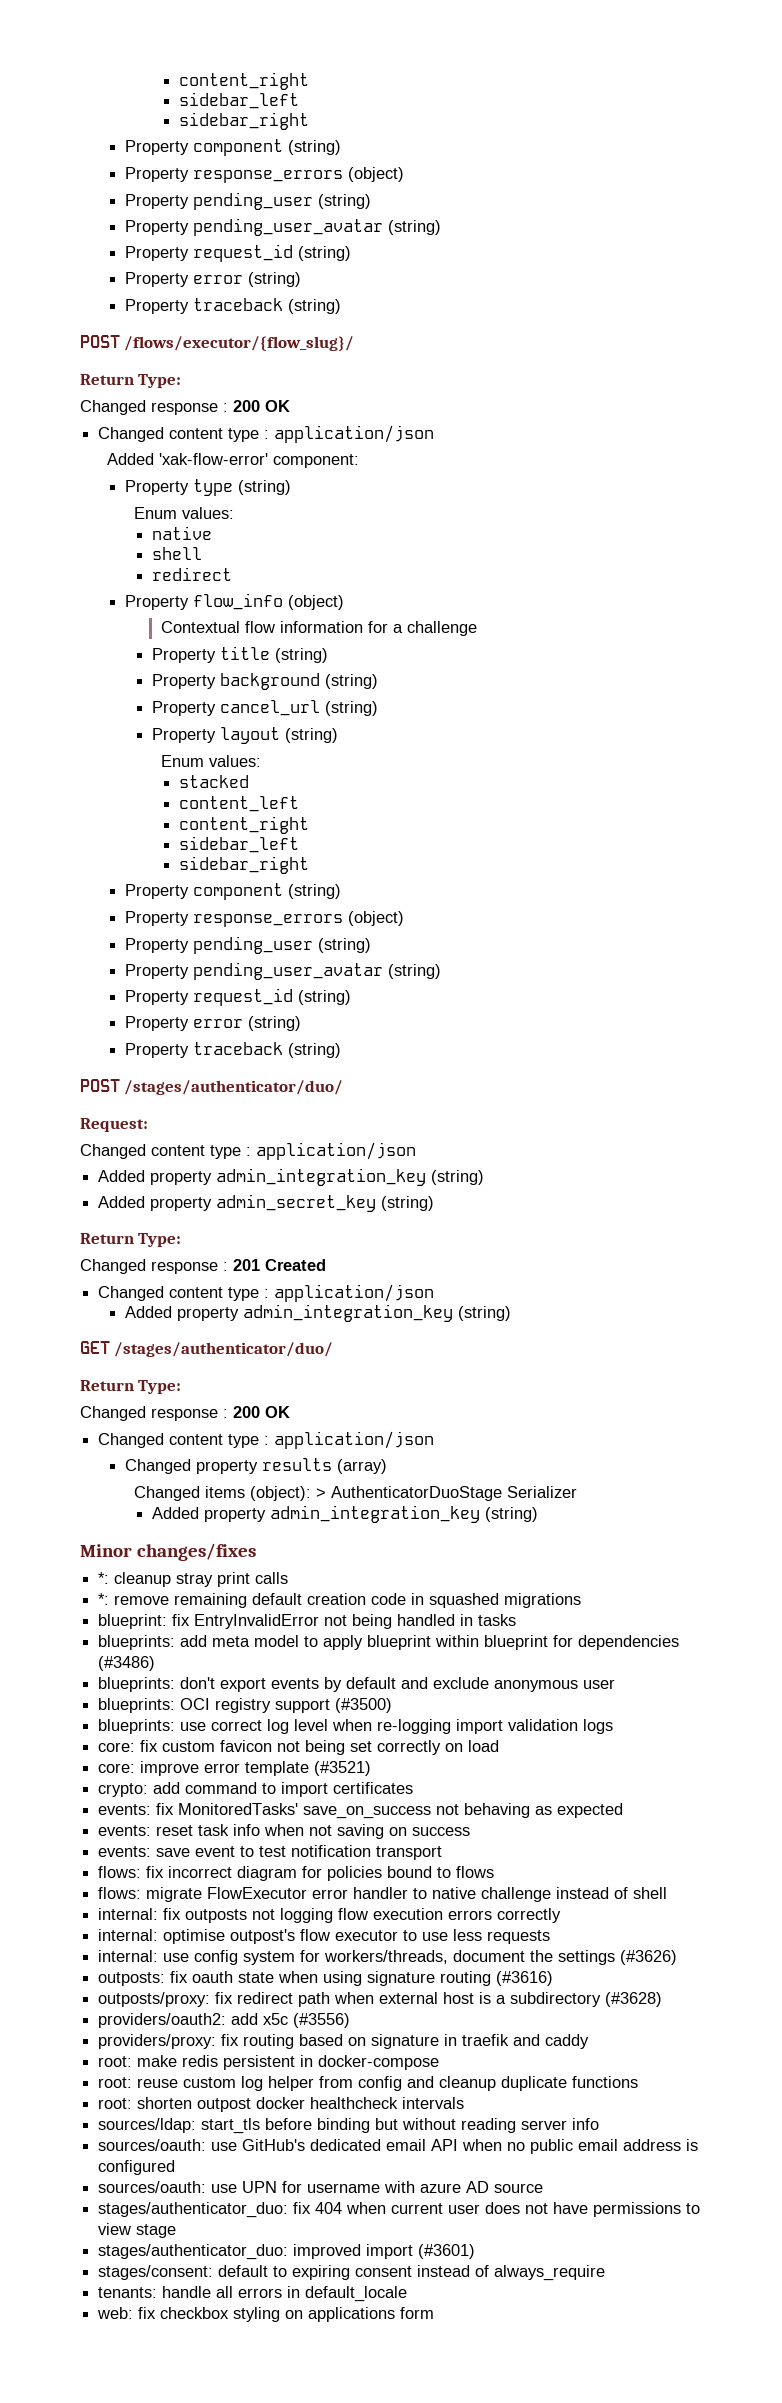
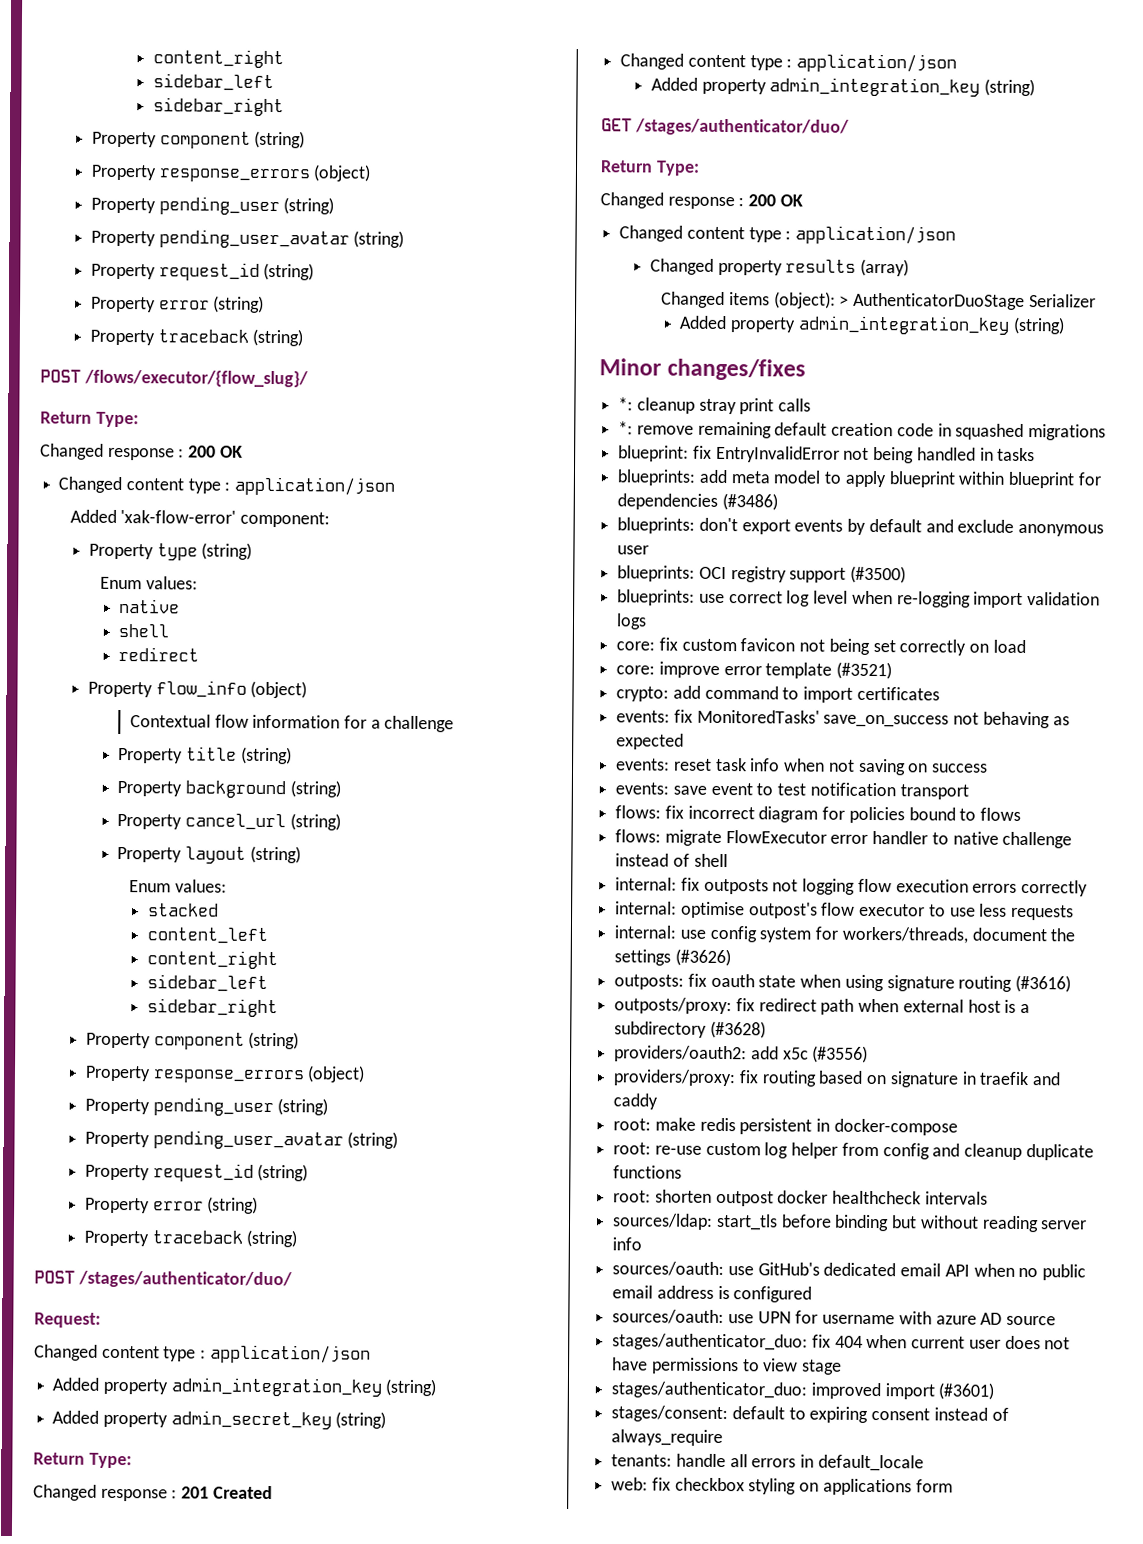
- root: reuse custom log helper from config and cleanup duplicate functions
+ root: re-use custom log helper from config and cleanup duplicate functions

